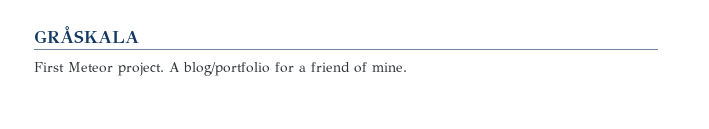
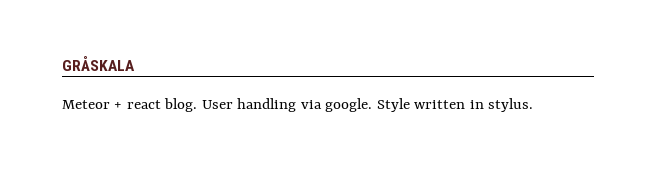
- First Meteor project. A blog/portfolio for a friend of mine.
+ Meteor + react blog. User handling via google. Style written in stylus.

